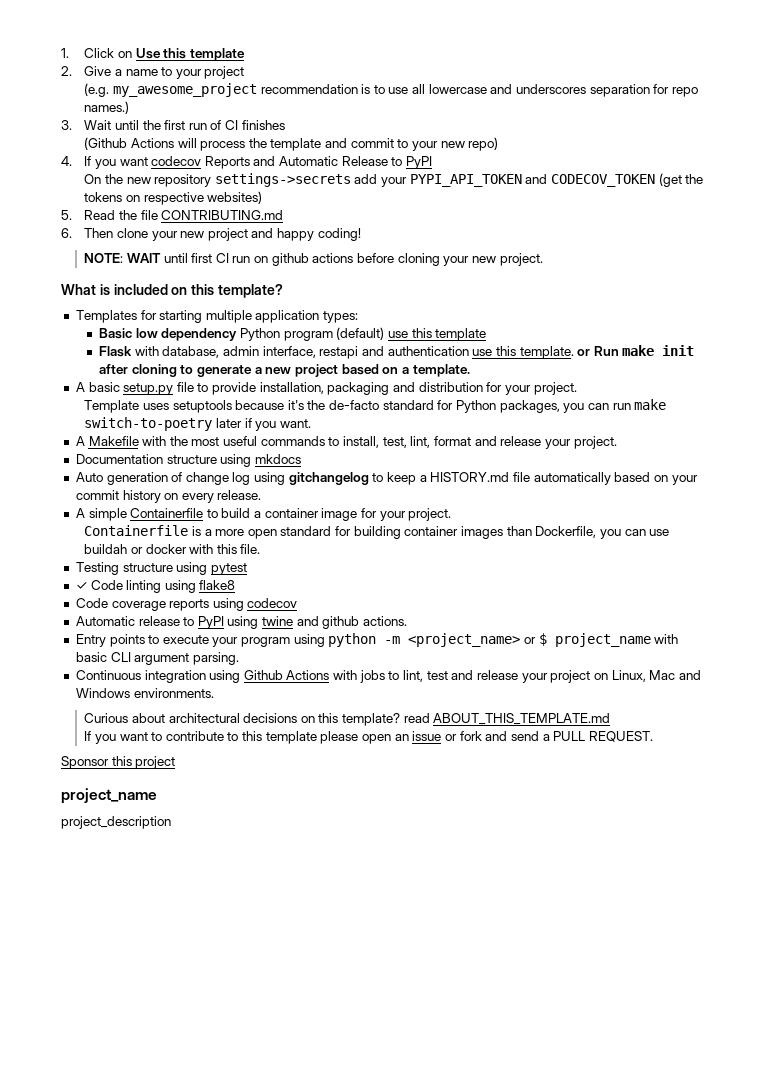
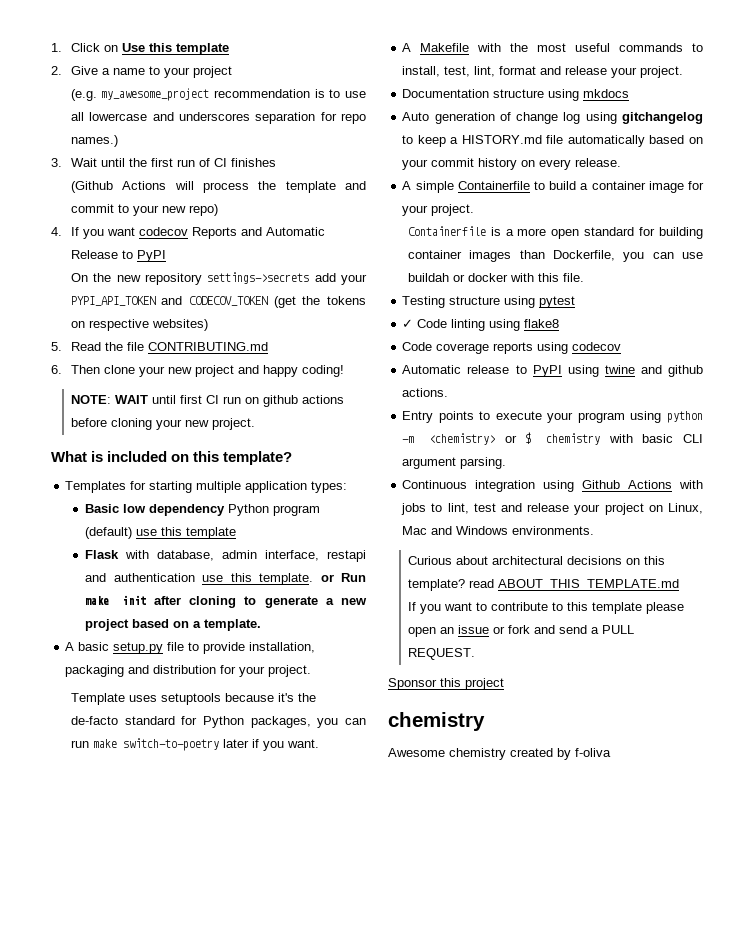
- Entry points to execute your program using python -m <project_name> or $ project_name with basic CLI argument parsing.
+ Entry points to execute your program using python -m <chemistry> or $ chemistry with basic CLI argument parsing.
  Sponsor this project
- project_name
- project_description
+ chemistry
+ Awesome chemistry created by f-oliva

